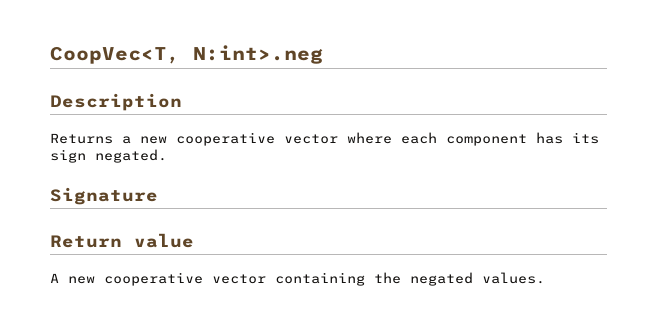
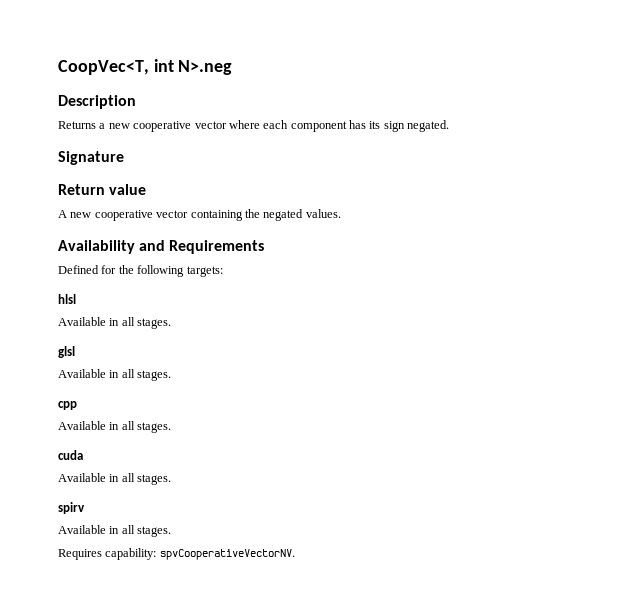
- CoopVec<T, N:int>.neg
+ CoopVec<T, int N>.neg
+ Availability and Requirements
+ Defined for the following targets:
+ hlsl
+ Available in all stages.
+ glsl
+ Available in all stages.
+ cpp
+ Available in all stages.
+ cuda
+ Available in all stages.
+ spirv
+ Available in all stages.
+ Requires capability: spvCooperativeVectorNV.

